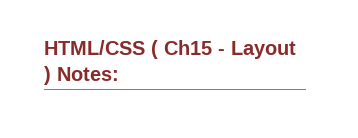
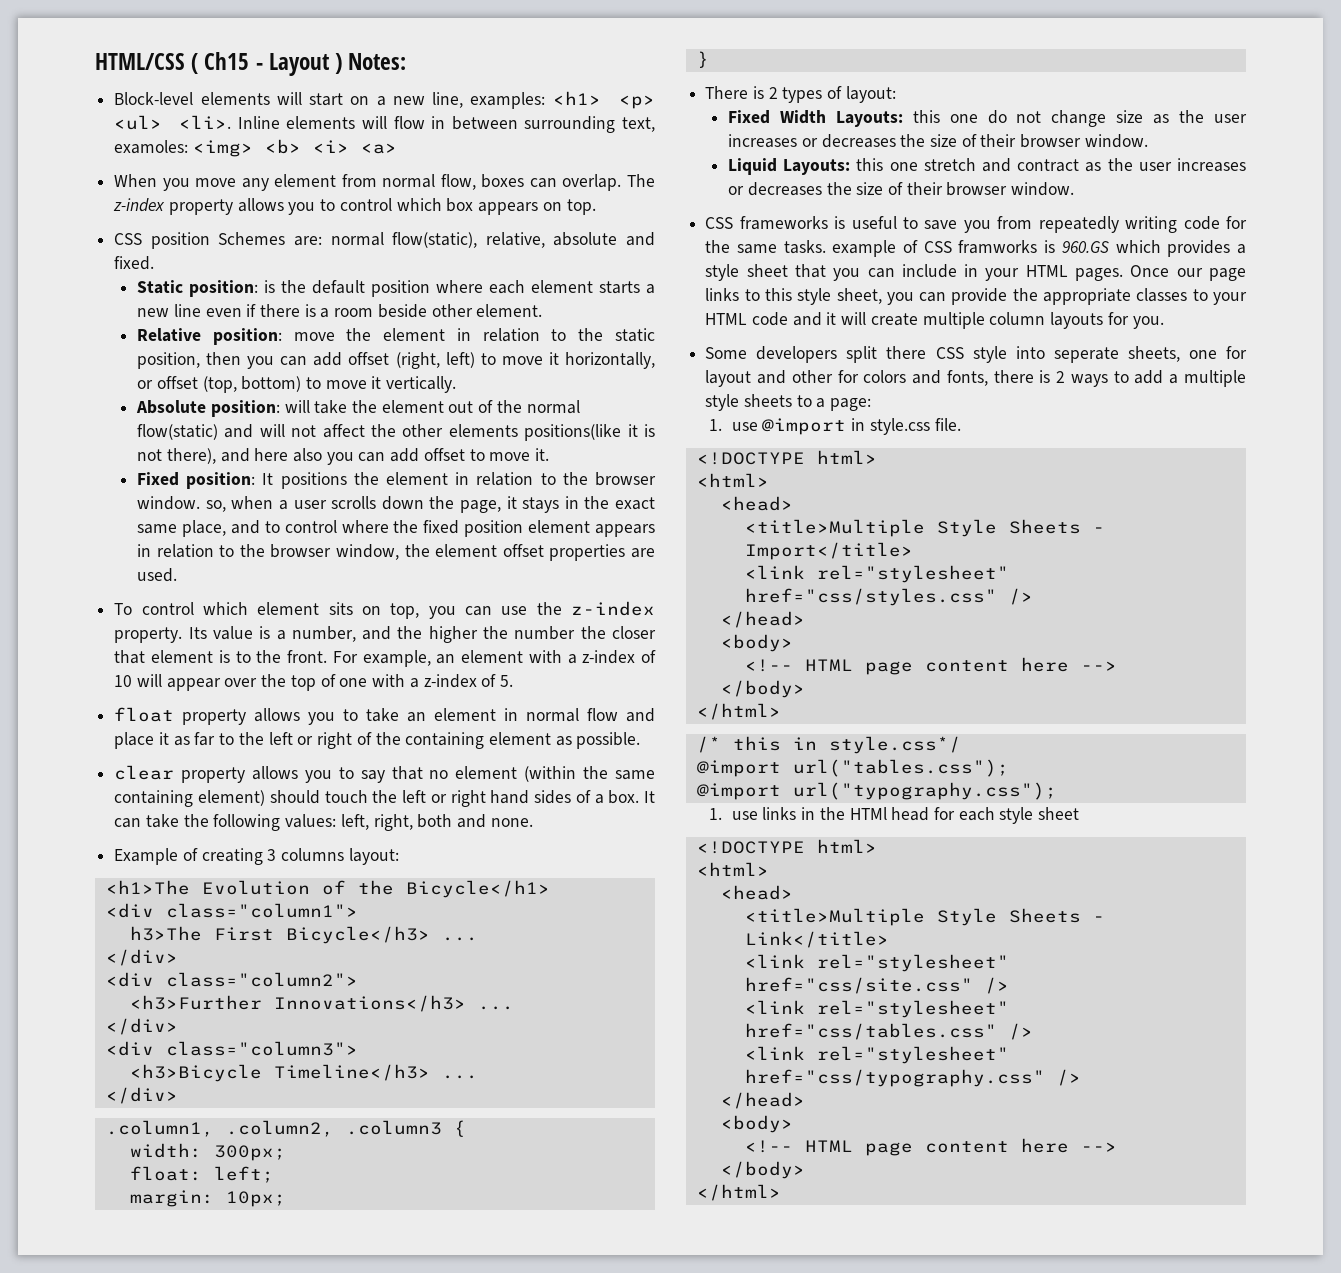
+ Block-level elements will start on a new line, examples: <h1> <p> <ul> <li>. Inline elements will flow in between surrounding text, examoles: <img> <b> <i> <a>
+ When you move any element from normal flow, boxes can overlap. The z-index property allows you to control which box appears on top.
+ CSS position Schemes are: normal flow(static), relative, absolute and fixed.
+ Static position: is the default position where each element starts a new line even if there is a room beside other element.
+ Relative position: move the element in relation to the static position, then you can add offset (right, left) to move it horizontally, or offset (top, bottom) to move it vertically.
+ Absolute position: will take the element out of the normal flow(static) and will not affect the other elements positions(like it is not there), and here also you can add offset to move it.
+ Fixed position: It positions the element in relation to the browser window. so, when a user scrolls down the page, it stays in the exact same place, and to control where the fixed position element appears in relation to the browser window, the element offset properties are used.
+ To control which element sits on top, you can use the z-index property. Its value is a number, and the higher the number the closer that element is to the front. For example, an element with a z-index of 10 will appear over the top of one with a z-index of 5.
+ float property allows you to take an element in normal flow and place it as far to the left or right of the containing element as possible.
+ clear property allows you to say that no element (within the same containing element) should touch the left or right hand sides of a box. It can take the following values: left, right, both and none.
+ Example of creating 3 columns layout:
+ <h1>The Evolution of the Bicycle</h1>
+ <div class="column1">
+ h3>The First Bicycle</h3> ...
+ </div>
+ <div class="column2">
+ <h3>Further Innovations</h3> ...
+ </div>
+ <div class="column3">
+ <h3>Bicycle Timeline</h3> ...
+ </div>
+ .column1, .column2, .column3 {
+ width: 300px;
+ float: left;
+ margin: 10px;
+ }
+ There is 2 types of layout:
+ Fixed Width Layouts: this one do not change size as the user increases or decreases the size of their browser window.
+ Liquid Layouts: this one stretch and contract as the user increases or decreases the size of their browser window.
+ CSS frameworks is useful to save you from repeatedly writing code for the same tasks. example of CSS framworks is 960.GS which provides a style sheet that you can include in your HTML pages. Once our page links to this style sheet, you can provide the appropriate classes to your HTML code and it will create multiple column layouts for you.
+ Some developers split there CSS style into seperate sheets, one for layout and other for colors and fonts, there is 2 ways to add a multiple style sheets to a page:
+ 1. use @import in style.css file.
+ <!DOCTYPE html>
+ <html>
+ <head>
+ <title>Multiple Style Sheets - Import</title>
+ <link rel="stylesheet" href="css/styles.css" />
+ </head>
+ <body>
+ <!-- HTML page content here -->
+ </body>
+ </html>
+ /* this in style.css*/
+ @import url("tables.css");
+ @import url("typography.css");
+ 1. use links in the HTMl head for each style sheet
+ <!DOCTYPE html>
+ <html>
+ <head>
+ <title>Multiple Style Sheets - Link</title>
+ <link rel="stylesheet" href="css/site.css" />
+ <link rel="stylesheet" href="css/tables.css" />
+ <link rel="stylesheet" href="css/typography.css" />
+ </head>
+ <body>
+ <!-- HTML page content here -->
+ </body>
+ </html>

